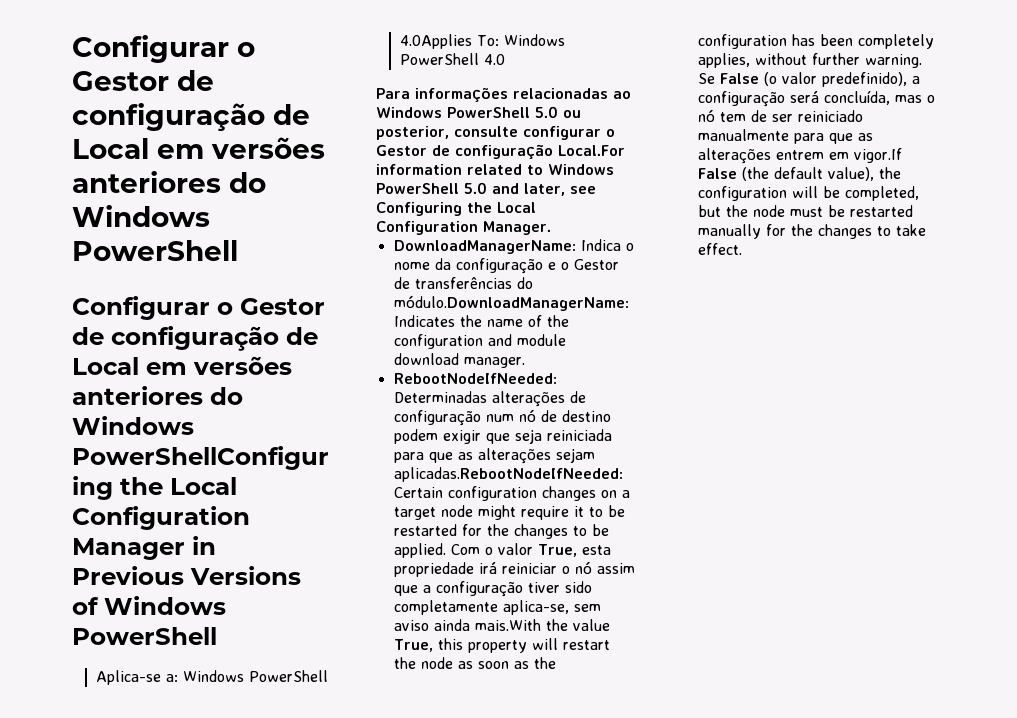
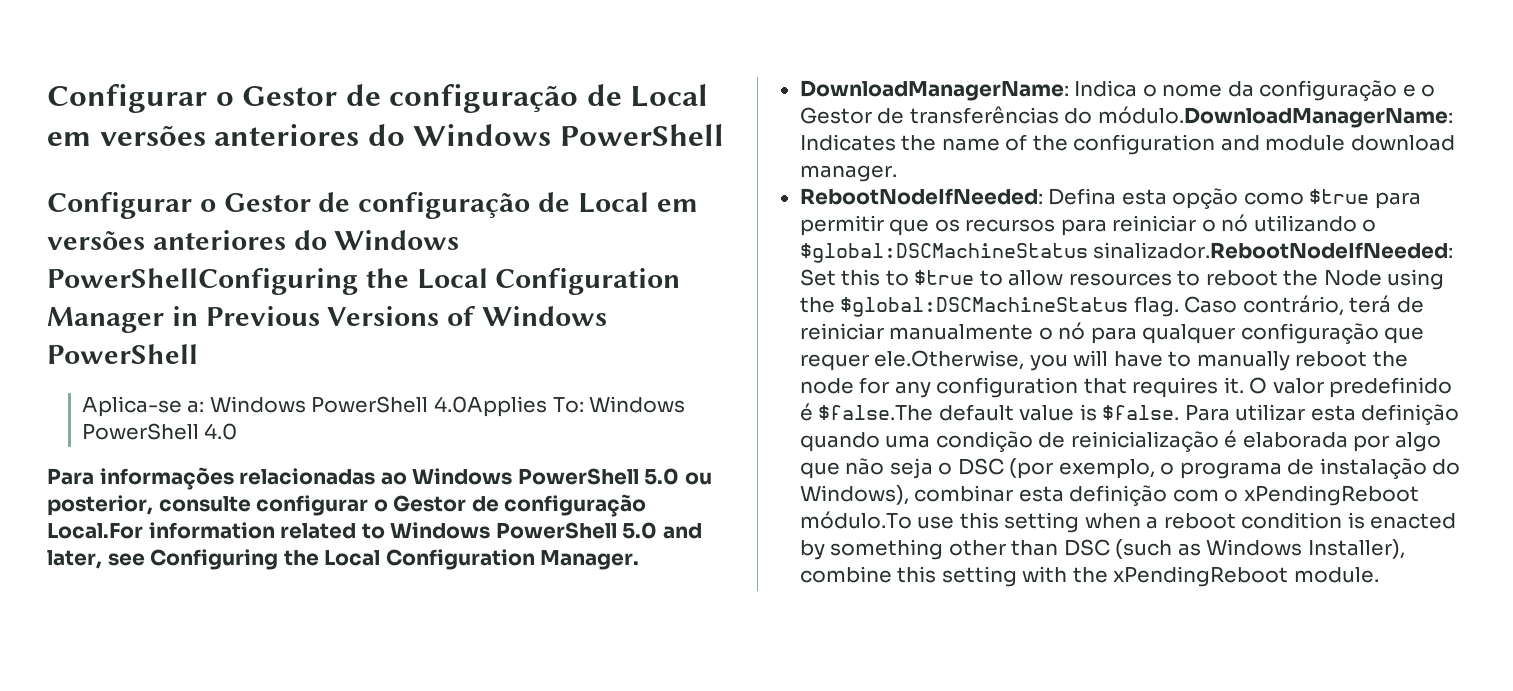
- RebootNodeIfNeeded: Determinadas alterações de configuração num nó de destino podem exigir que seja reiniciada para que as alterações sejam aplicadas.RebootNodeIfNeeded: Certain configuration changes on a target node might require it to be restarted for the changes to be applied. Com o valor True, esta propriedade irá reiniciar o nó assim que a configuração tiver sido completamente aplica-se, sem aviso ainda mais.With the value True, this property will restart the node as soon as the configuration has been completely applies, without further warning. Se False (o valor predefinido), a configuração será concluída, mas o nó tem de ser reiniciado manualmente para que as alterações entrem em vigor.If False (the default value), the configuration will be completed, but the node must be restarted manually for the changes to take effect.
+ RebootNodeIfNeeded: Defina esta opção como $true para permitir que os recursos para reiniciar o nó utilizando o $global:DSCMachineStatus sinalizador.RebootNodeIfNeeded: Set this to $true to allow resources to reboot the Node using the $global:DSCMachineStatus flag. Caso contrário, terá de reiniciar manualmente o nó para qualquer configuração que requer ele.Otherwise, you will have to manually reboot the node for any configuration that requires it. O valor predefinido é $false.The default value is $false. Para utilizar esta definição quando uma condição de reinicialização é elaborada por algo que não seja o DSC (por exemplo, o programa de instalação do Windows), combinar esta definição com o xPendingReboot módulo.To use this setting when a reboot condition is enacted by something other than DSC (such as Windows Installer), combine this setting with the xPendingReboot module.

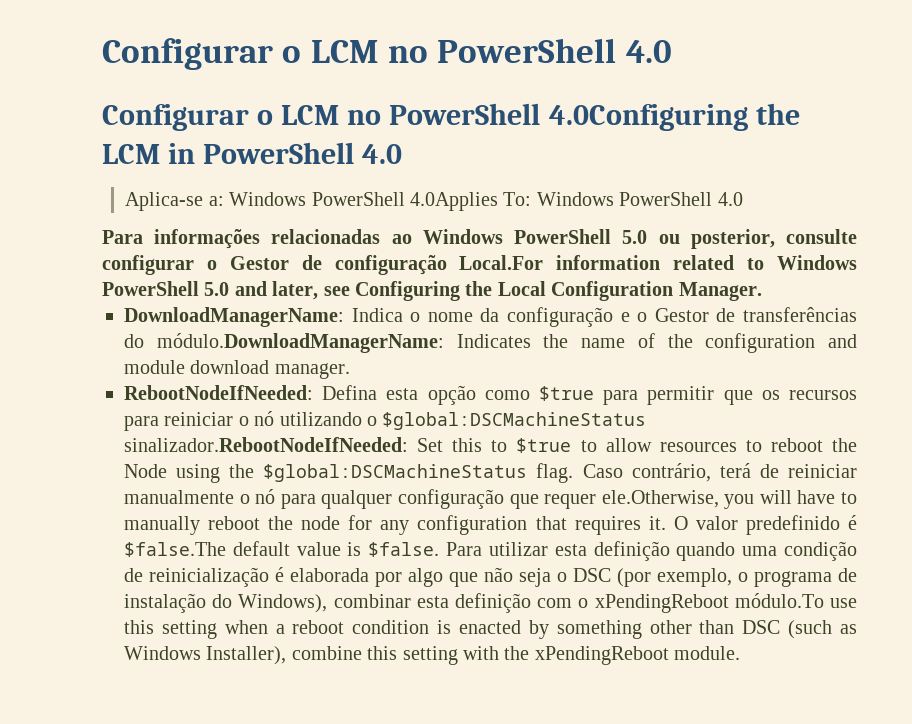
- Configurar o Gestor de configuração de Local em versões anteriores do Windows PowerShell
- Configurar o Gestor de configuração de Local em versões anteriores do Windows PowerShellConfiguring the Local Configuration Manager in Previous Versions of Windows PowerShell
+ Configurar o LCM no PowerShell 4.0
+ Configurar o LCM no PowerShell 4.0Configuring the LCM in PowerShell 4.0

